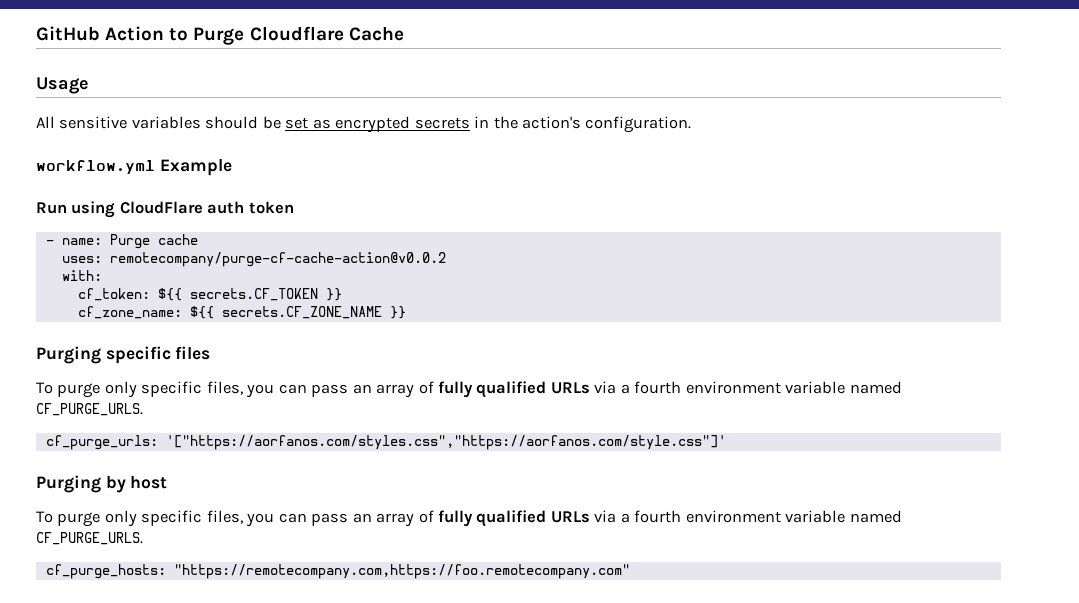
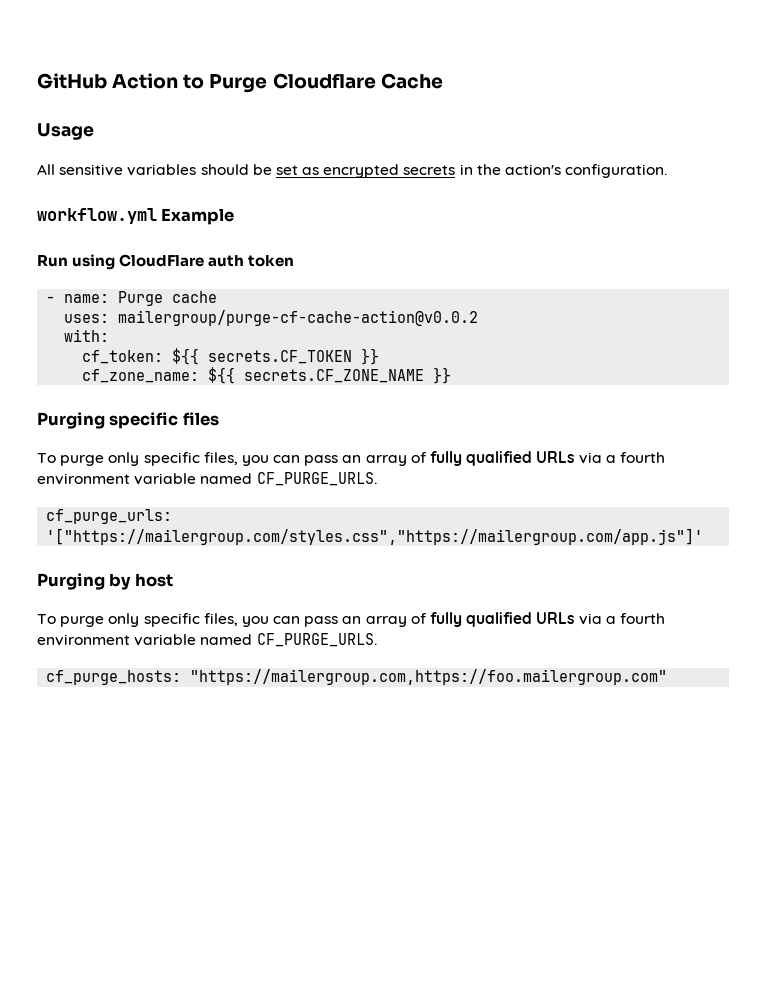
- uses: remotecompany/purge-cf-cache-action@v0.0.2
+ uses: mailergroup/purge-cf-cache-action@v0.0.2
- cf_purge_urls: '["https://aorfanos.com/styles.css","https://aorfanos.com/style.css"]'
+ cf_purge_urls: '["https://mailergroup.com/styles.css","https://mailergroup.com/app.js"]'
- cf_purge_hosts: "https://remotecompany.com,https://foo.remotecompany.com"
+ cf_purge_hosts: "https://mailergroup.com,https://foo.mailergroup.com"

